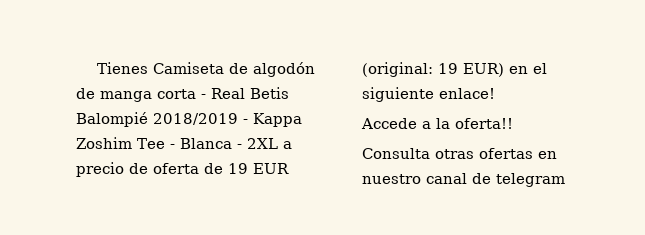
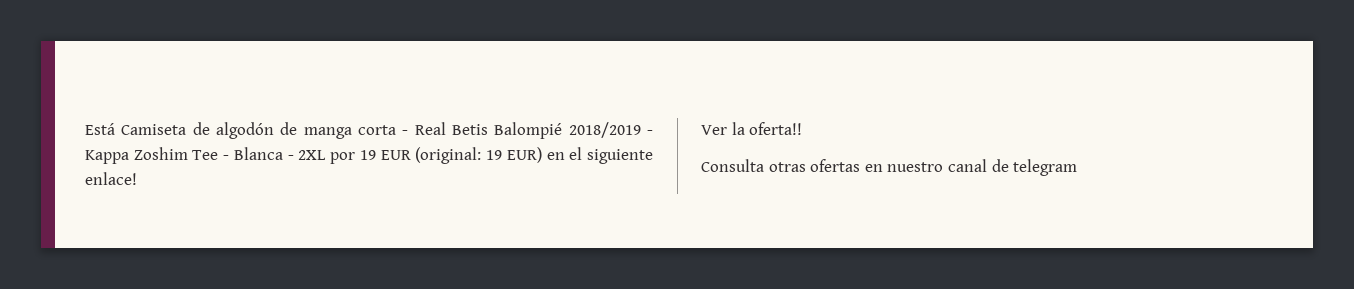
- Tienes Camiseta de algodón de manga corta - Real Betis Balompié 2018/2019 - Kappa Zoshim Tee - Blanca - 2XL a precio de oferta de 19 EUR (original: 19 EUR) en el siguiente enlace!
+ Está Camiseta de algodón de manga corta - Real Betis Balompié 2018/2019 - Kappa Zoshim Tee - Blanca - 2XL por 19 EUR (original: 19 EUR) en el siguiente enlace!
- Accede a la oferta!!
+ Ver la oferta!!

